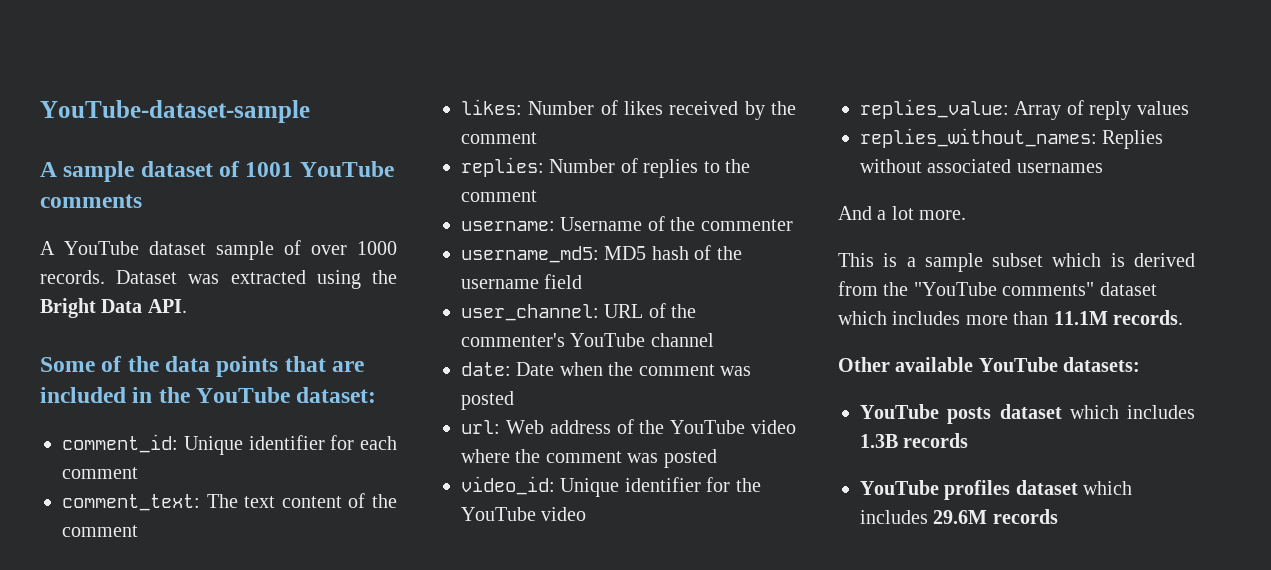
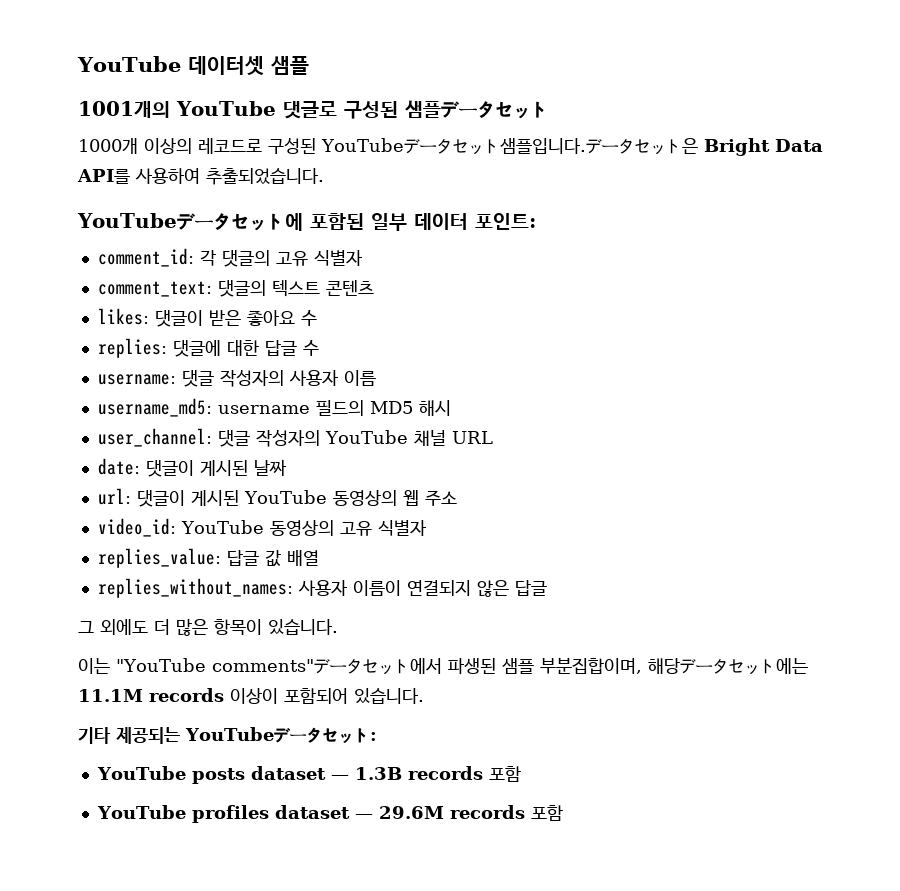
- YouTube-dataset-sample
- A sample dataset of 1001 YouTube comments
- A YouTube dataset sample of over 1000 records. Dataset was extracted using the Bright Data API.
- Some of the data points that are included in the YouTube dataset:
- comment_id: Unique identifier for each comment
- comment_text: The text content of the comment
- likes: Number of likes received by the comment
- replies: Number of replies to the comment
- username: Username of the commenter
- username_md5: MD5 hash of the username field
- user_channel: URL of the commenter's YouTube channel
- date: Date when the comment was posted
- url: Web address of the YouTube video where the comment was posted
- video_id: Unique identifier for the YouTube video
- replies_value: Array of reply values
- replies_without_names: Replies without associated usernames
- And a lot more.
- This is a sample subset which is derived from the "YouTube comments" dataset which includes more than 11.1M records.
- Other available YouTube datasets:
+ YouTube 데이터셋 샘플
+ 1001개의 YouTube 댓글로 구성된 샘플データセット
+ 1000개 이상의 레코드로 구성된 YouTubeデータセット샘플입니다.データセット은 Bright Data API를 사용하여 추출되었습니다.
+ YouTubeデータセット에 포함된 일부 데이터 포인트:
+ comment_id: 각 댓글의 고유 식별자
+ comment_text: 댓글의 텍스트 콘텐츠
+ likes: 댓글이 받은 좋아요 수
+ replies: 댓글에 대한 답글 수
+ username: 댓글 작성자의 사용자 이름
+ username_md5: username 필드의 MD5 해시
+ user_channel: 댓글 작성자의 YouTube 채널 URL
+ date: 댓글이 게시된 날짜
+ url: 댓글이 게시된 YouTube 동영상의 웹 주소
+ video_id: YouTube 동영상의 고유 식별자
+ replies_value: 답글 값 배열
+ replies_without_names: 사용자 이름이 연결되지 않은 답글
+ 그 외에도 더 많은 항목이 있습니다.
+ 이는 "YouTube comments"データセット에서 파생된 샘플 부분집합이며, 해당データセット에는 11.1M records 이상이 포함되어 있습니다.
+ 기타 제공되는 YouTubeデータセット:
- YouTube posts dataset which includes 1.3B records
+ YouTube posts dataset — 1.3B records 포함
- YouTube profiles dataset which includes 29.6M records
+ YouTube profiles dataset — 29.6M records 포함

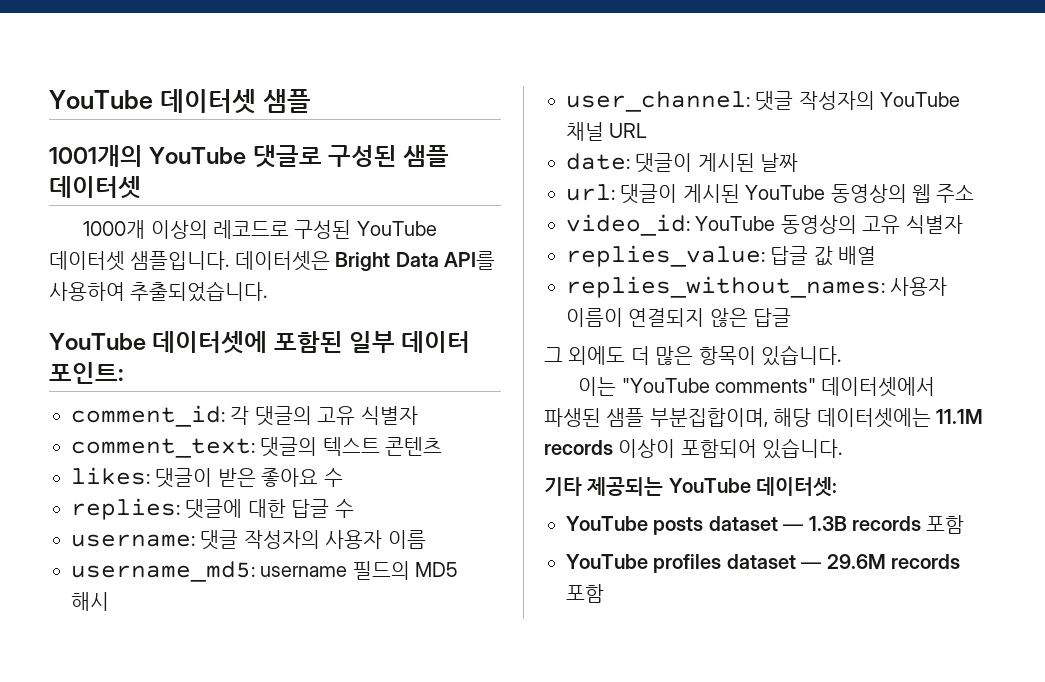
- 1001개의 YouTube 댓글로 구성된 샘플データセット
+ 1001개의 YouTube 댓글로 구성된 샘플 데이터셋
- 1000개 이상의 레코드로 구성된 YouTubeデータセット샘플입니다.データセット은 Bright Data API를 사용하여 추출되었습니다.
+ 1000개 이상의 레코드로 구성된 YouTube 데이터셋 샘플입니다. 데이터셋은 Bright Data API를 사용하여 추출되었습니다.
- YouTubeデータセット에 포함된 일부 데이터 포인트:
+ YouTube 데이터셋에 포함된 일부 데이터 포인트:
- 이는 "YouTube comments"データセット에서 파생된 샘플 부분집합이며, 해당データセット에는 11.1M records 이상이 포함되어 있습니다.
+ 이는 "YouTube comments" 데이터셋에서 파생된 샘플 부분집합이며, 해당 데이터셋에는 11.1M records 이상이 포함되어 있습니다.
- 기타 제공되는 YouTubeデータセット:
+ 기타 제공되는 YouTube 데이터셋:

